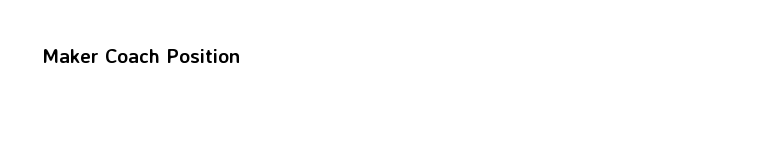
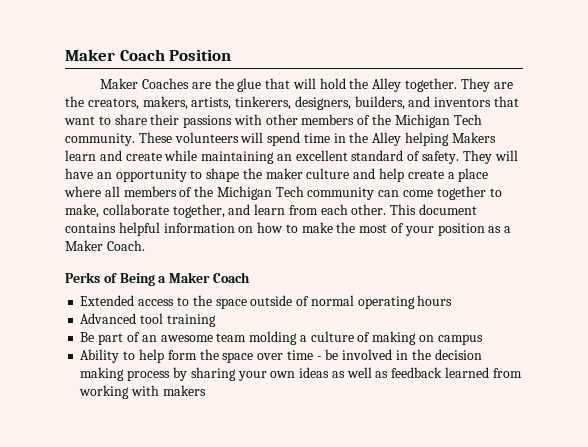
+ Maker Coaches are the glue that will hold the Alley together. They are the creators, makers, artists, tinkerers, designers, builders, and inventors that want to share their passions with other members of the Michigan Tech community. These volunteers will spend time in the Alley helping Makers learn and create while maintaining an excellent standard of safety. They will have an opportunity to shape the maker culture and help create a place where all members of the Michigan Tech community can come together to make, collaborate together, and learn from each other. This document contains helpful information on how to make the most of your position as a Maker Coach.
+ Perks of Being a Maker Coach
+ Extended access to the space outside of normal operating hours
+ Advanced tool training
+ Be part of an awesome team molding a culture of making on campus
+ Ability to help form the space over time - be involved in the decision making process by sharing your own ideas as well as feedback learned from working with makers

